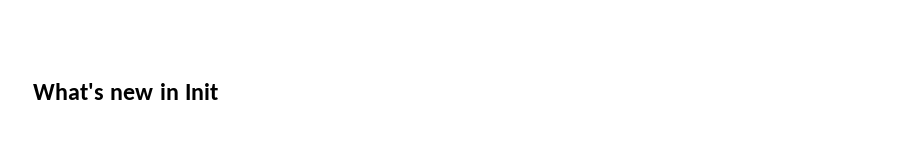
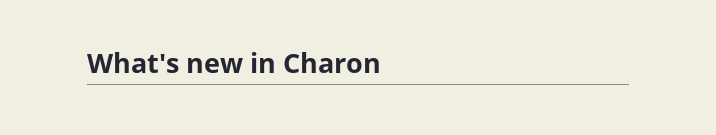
- What's new in Init
+ What's new in Charon

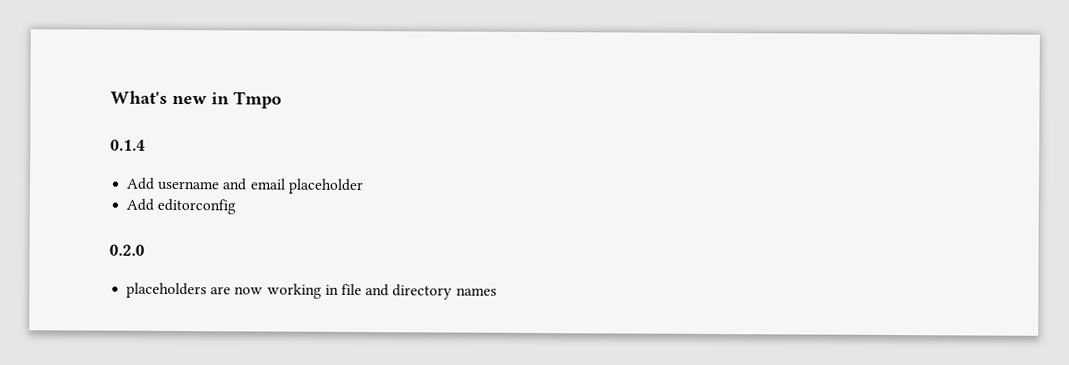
- What's new in Charon
+ What's new in Tmpo
+ 0.1.4
+ Add username and email placeholder
+ Add editorconfig
+ 0.2.0
+ placeholders are now working in file and directory names

